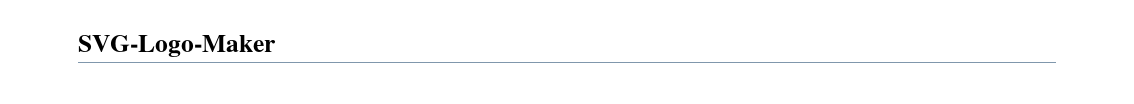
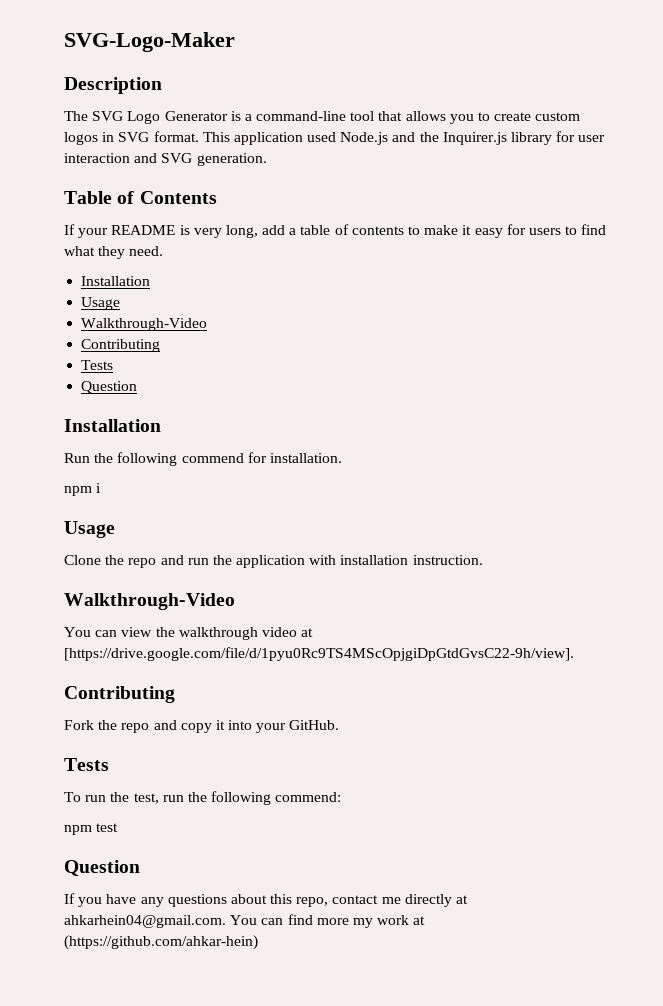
+ Description
+ The SVG Logo Generator is a command-line tool that allows you to create custom logos in SVG format. This application used Node.js and the Inquirer.js library for user interaction and SVG generation.
+ Table of Contents
+ If your README is very long, add a table of contents to make it easy for users to find what they need.
+ Installation
+ Usage
+ Walkthrough-Video
+ Contributing
+ Tests
+ Question
+ Installation
+ Run the following commend for installation.
+ npm i
+ Usage
+ Clone the repo and run the application with installation instruction.
+ Walkthrough-Video
+ You can view the walkthrough video at [https://drive.google.com/file/d/1pyu0Rc9TS4MScOpjgiDpGtdGvsC22-9h/view].
+ Contributing
+ Fork the repo and copy it into your GitHub.
+ Tests
+ To run the test, run the following commend:
+ npm test
+ Question
+ If you have any questions about this repo, contact me directly at ahkarhein04@gmail.com. You can find more my work at (https://github.com/ahkar-hein)

